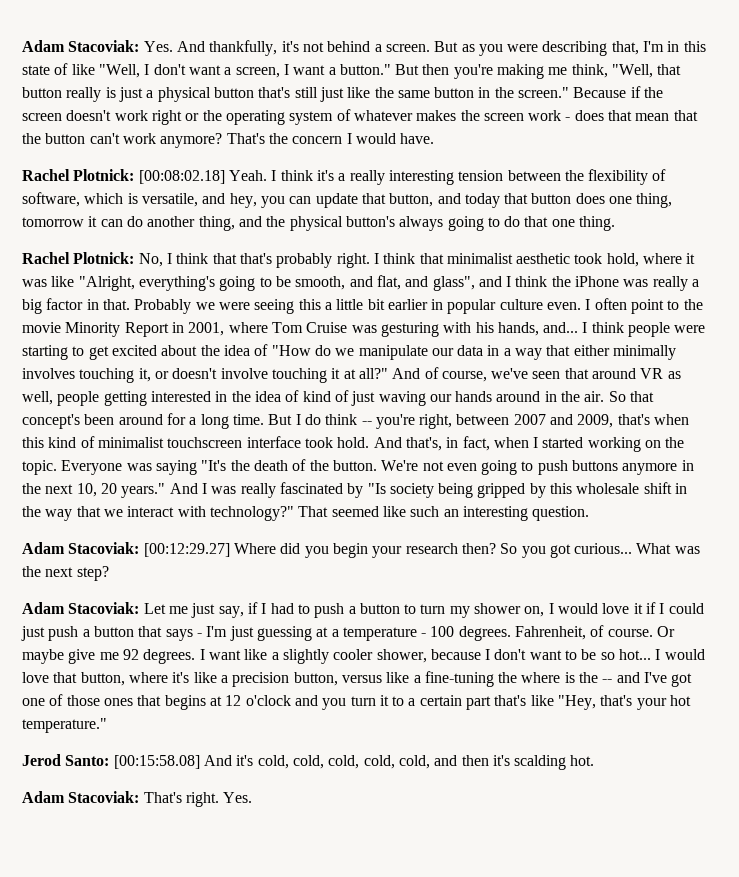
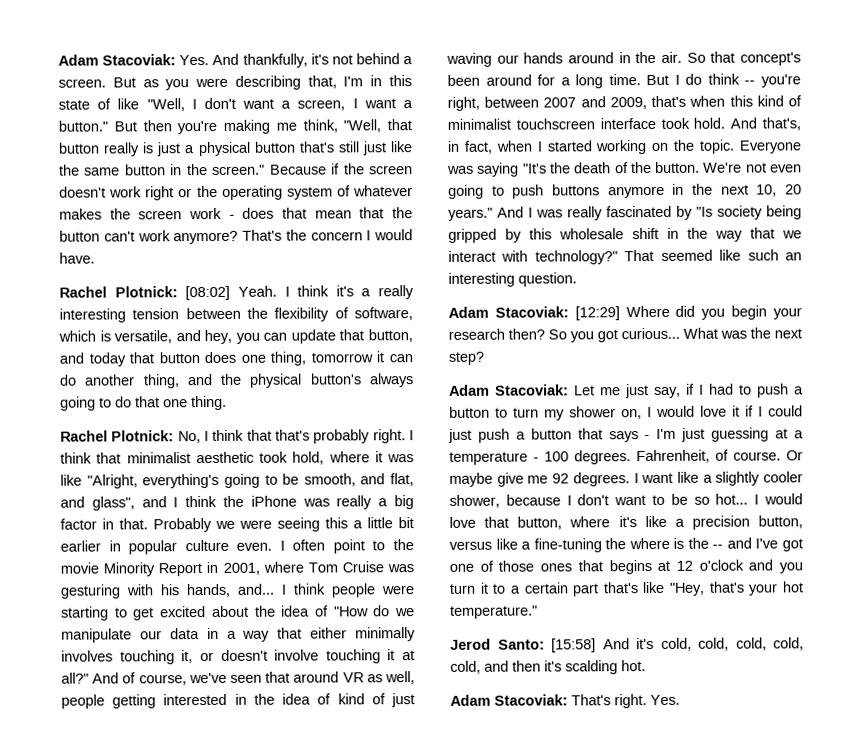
- Rachel Plotnick: [00:08:02.18] Yeah.
+ Rachel Plotnick: [08:02] Yeah.
- Adam Stacoviak: [00:12:29.27] Where did you begin your research then?
+ Adam Stacoviak: [12:29] Where did you begin your research then?
- Jerod Santo: [00:15:58.08] And it's cold, cold, cold, cold, cold, and then it's scalding hot.
+ Jerod Santo: [15:58] And it's cold, cold, cold, cold, cold, and then it's scalding hot.

